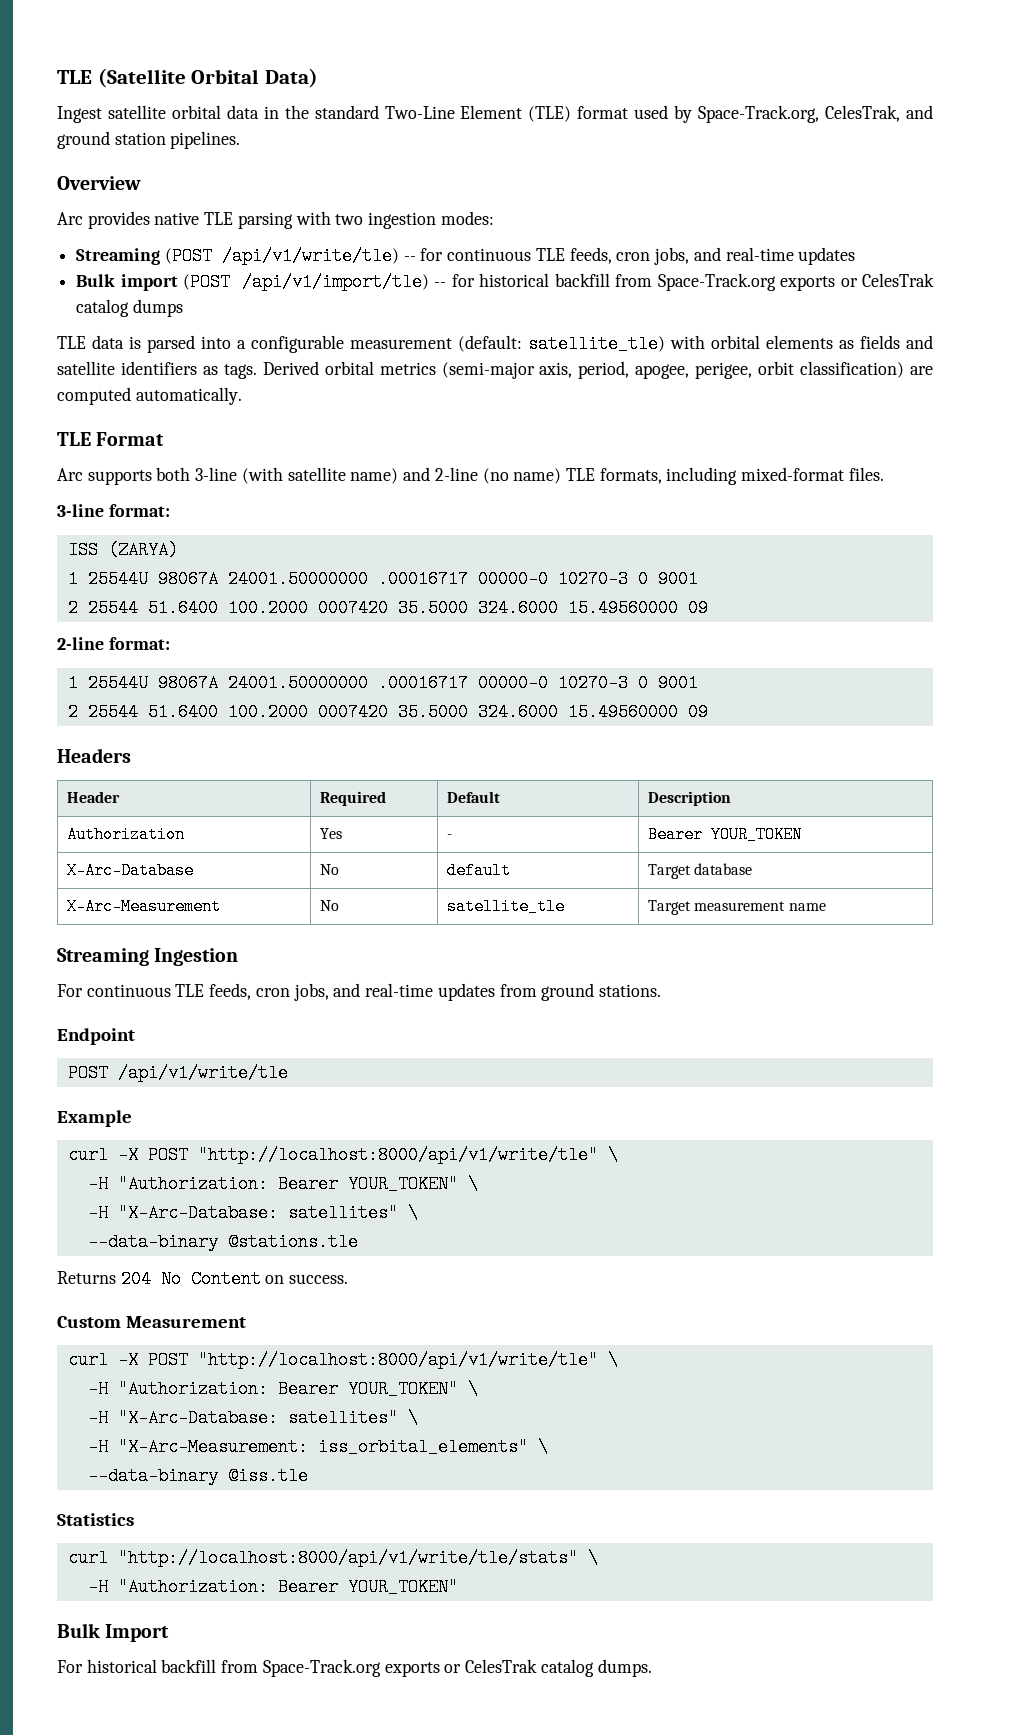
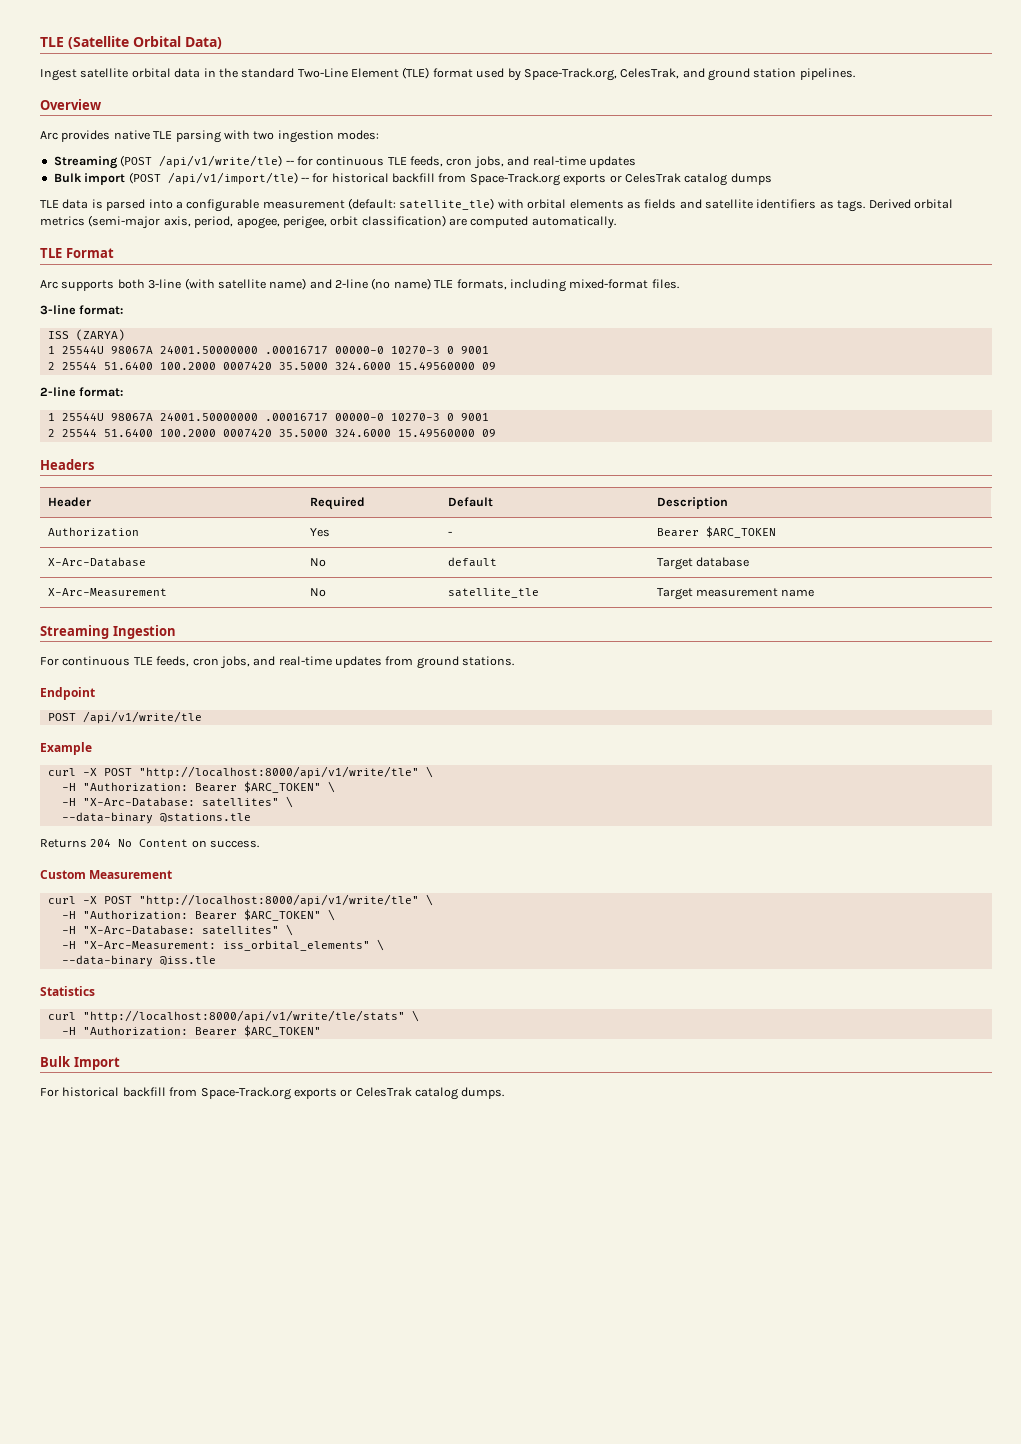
- Authorization | Yes | - | Bearer YOUR_TOKEN
+ Authorization | Yes | - | Bearer $ARC_TOKEN
  Example
  curl -X POST "http://localhost:8000/api/v1/write/tle" \
- -H "Authorization: Bearer YOUR_TOKEN" \
+ -H "Authorization: Bearer $ARC_TOKEN" \
  Custom Measurement
  curl -X POST "http://localhost:8000/api/v1/write/tle" \
- -H "Authorization: Bearer YOUR_TOKEN" \
+ -H "Authorization: Bearer $ARC_TOKEN" \
  curl "http://localhost:8000/api/v1/write/tle/stats" \
- -H "Authorization: Bearer YOUR_TOKEN"
+ -H "Authorization: Bearer $ARC_TOKEN"

